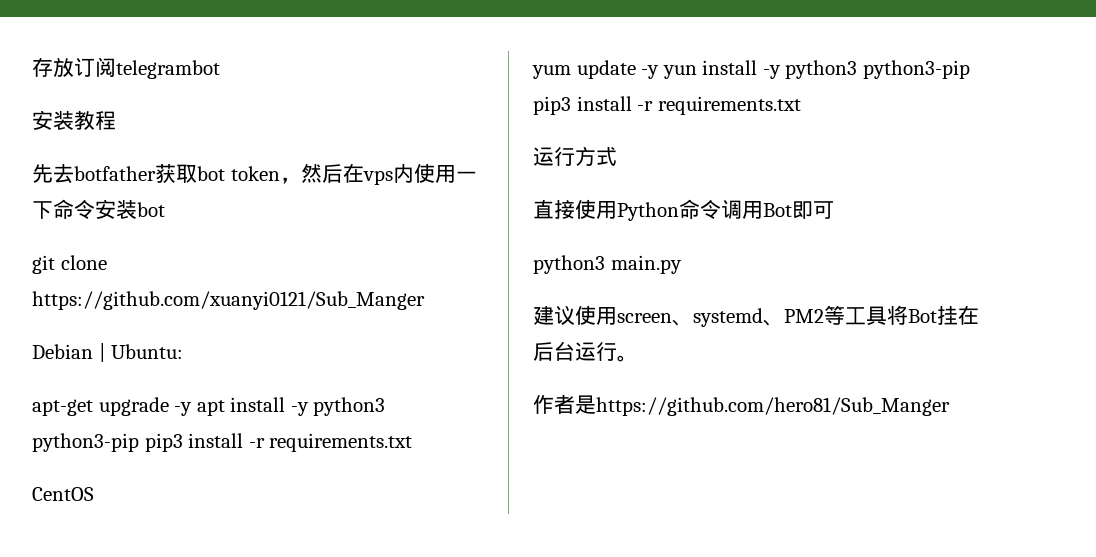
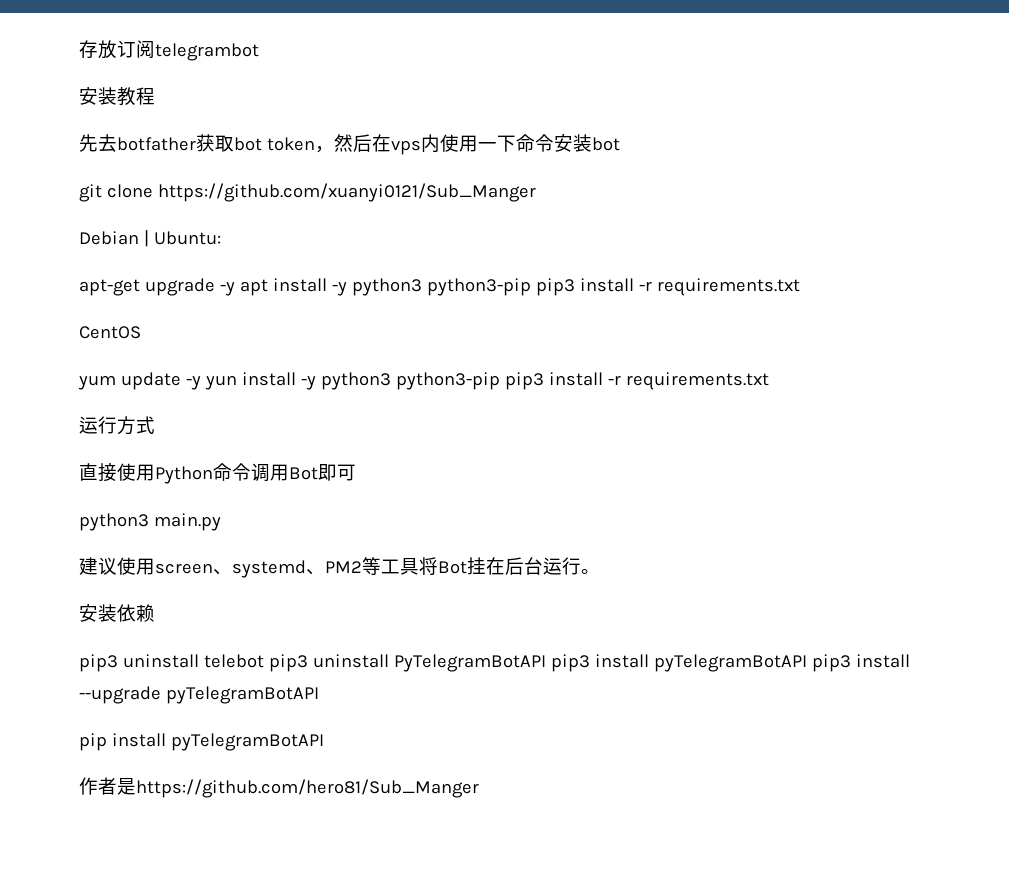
+ 安装依赖
+ pip3 uninstall telebot pip3 uninstall PyTelegramBotAPI pip3 install pyTelegramBotAPI pip3 install --upgrade pyTelegramBotAPI
+ pip install pyTelegramBotAPI

